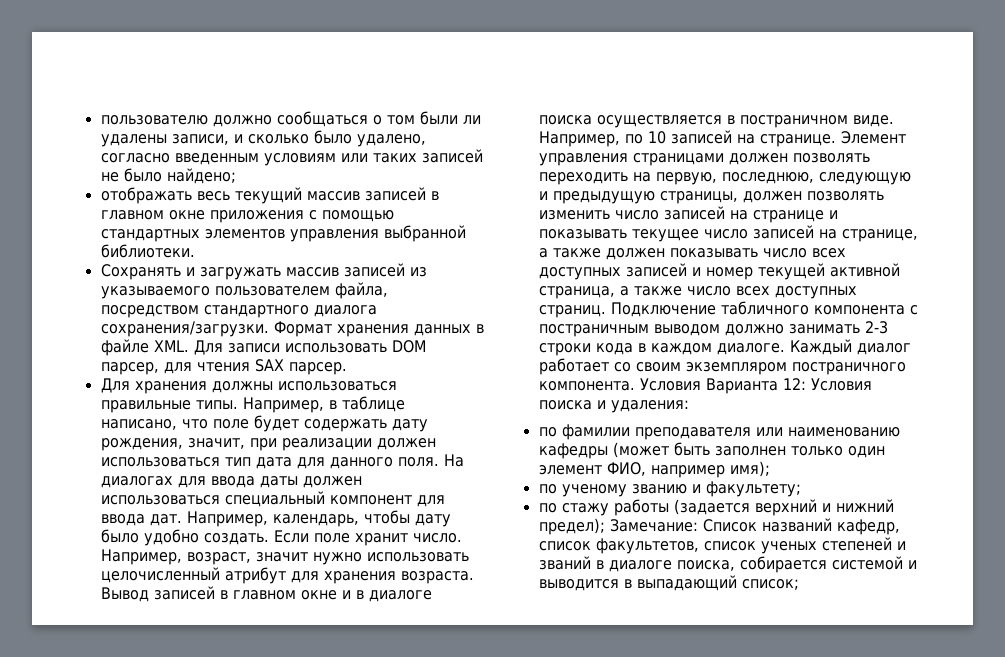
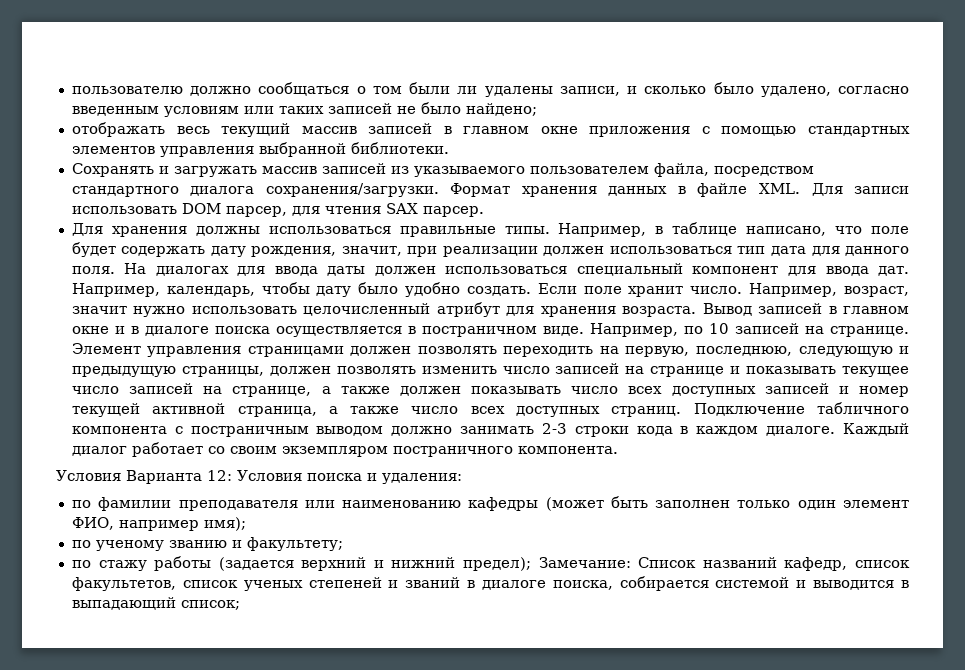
- Каждый диалог работает со своим экземпляром постраничного компонента. Условия Варианта 12: Условия поиска и удаления:
+ Каждый диалог работает со своим экземпляром постраничного компонента.
+ Условия Варианта 12: Условия поиска и удаления:

